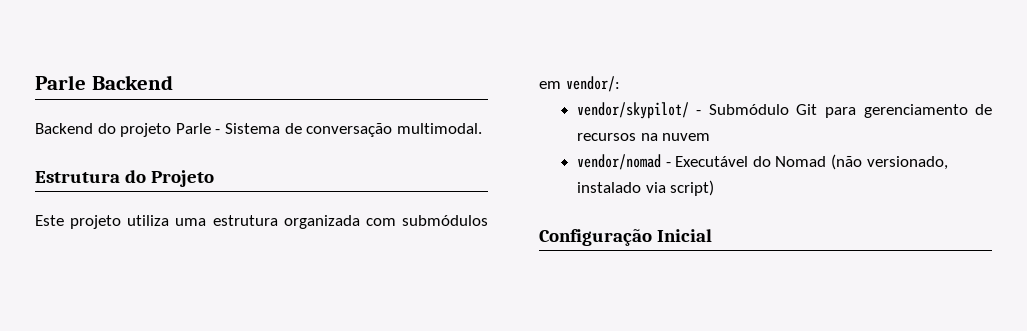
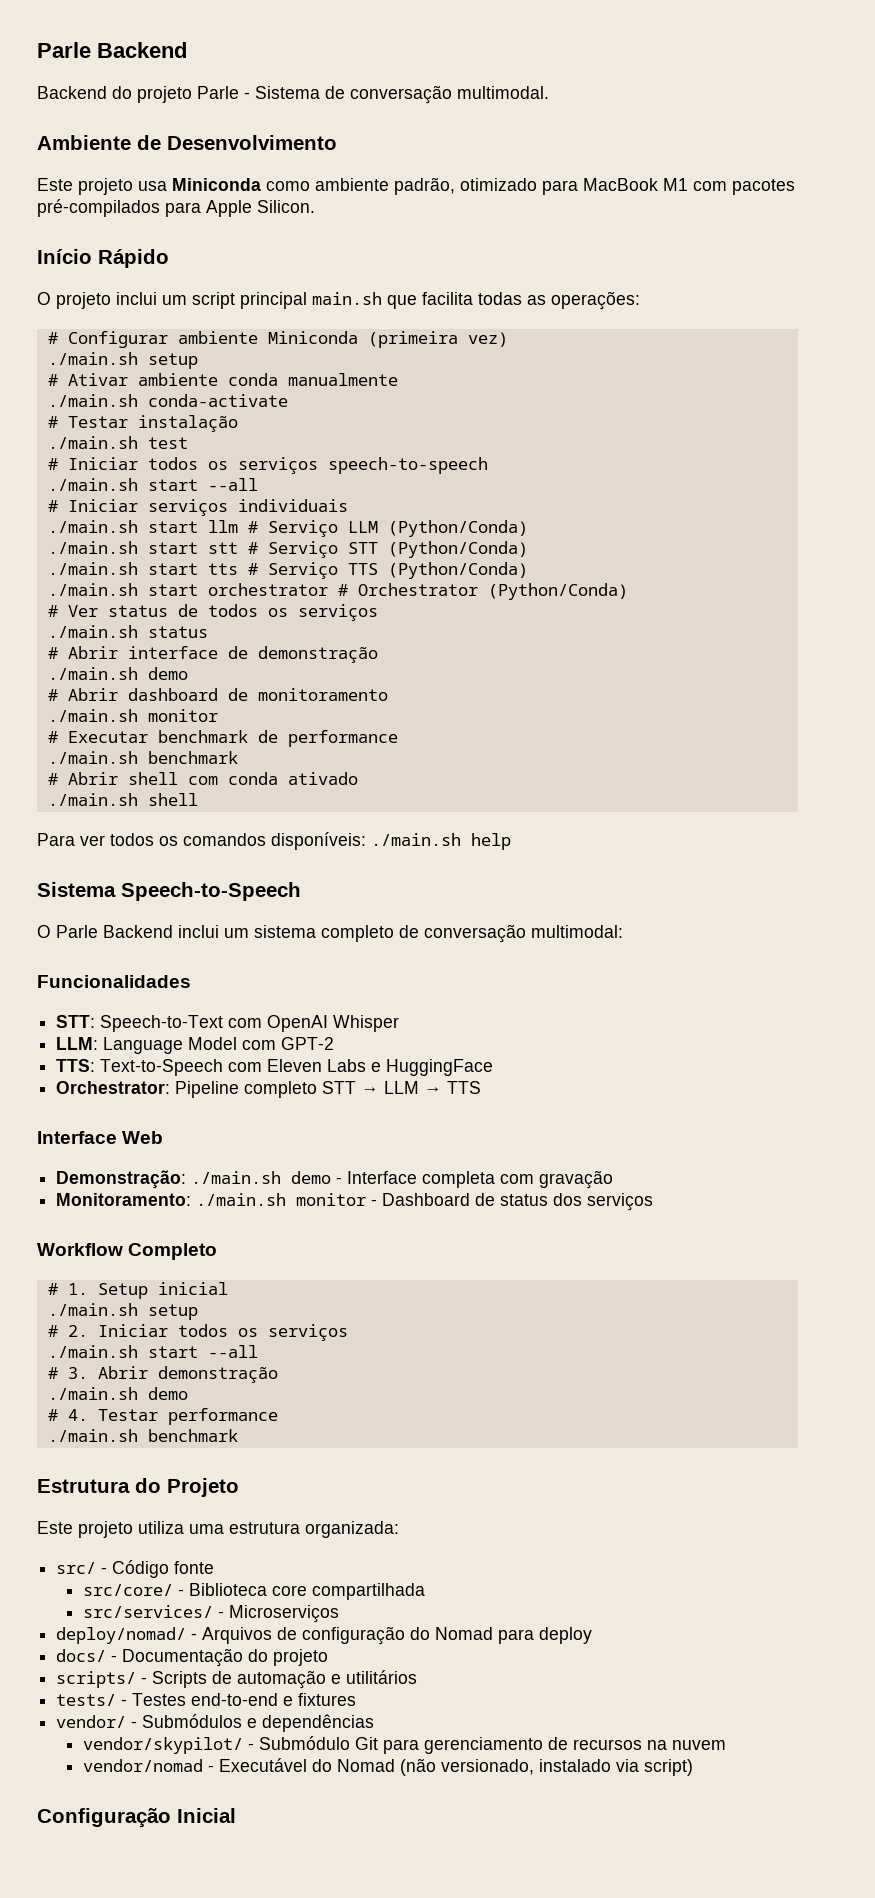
+ Ambiente de Desenvolvimento
+ Este projeto usa Miniconda como ambiente padrão, otimizado para MacBook M1 com pacotes pré-compilados para Apple Silicon.
+ Início Rápido
+ O projeto inclui um script principal main.sh que facilita todas as operações:
+ # Configurar ambiente Miniconda (primeira vez)
+ ./main.sh setup
+ # Ativar ambiente conda manualmente
+ ./main.sh conda-activate
+ # Testar instalação
+ ./main.sh test
+ # Iniciar todos os serviços speech-to-speech
+ ./main.sh start --all
+ # Iniciar serviços individuais
+ ./main.sh start llm # Serviço LLM (Python/Conda)
+ ./main.sh start stt # Serviço STT (Python/Conda)
+ ./main.sh start tts # Serviço TTS (Python/Conda)
+ ./main.sh start orchestrator # Orchestrator (Python/Conda)
+ # Ver status de todos os serviços
+ ./main.sh status
+ # Abrir interface de demonstração
+ ./main.sh demo
+ # Abrir dashboard de monitoramento
+ ./main.sh monitor
+ # Executar benchmark de performance
+ ./main.sh benchmark
+ # Abrir shell com conda ativado
+ ./main.sh shell
+ Para ver todos os comandos disponíveis: ./main.sh help
+ Sistema Speech-to-Speech
+ O Parle Backend inclui um sistema completo de conversação multimodal:
+ Funcionalidades
+ STT: Speech-to-Text com OpenAI Whisper
+ LLM: Language Model com GPT-2
+ TTS: Text-to-Speech com Eleven Labs e HuggingFace
+ Orchestrator: Pipeline completo STT → LLM → TTS
+ Interface Web
+ Demonstração: ./main.sh demo - Interface completa com gravação
+ Monitoramento: ./main.sh monitor - Dashboard de status dos serviços
+ Workflow Completo
+ # 1. Setup inicial
+ ./main.sh setup
+ # 2. Iniciar todos os serviços
+ ./main.sh start --all
+ # 3. Abrir demonstração
+ ./main.sh demo
+ # 4. Testar performance
+ ./main.sh benchmark
- Este projeto utiliza uma estrutura organizada com submódulos em vendor/:
+ Este projeto utiliza uma estrutura organizada:
+ src/ - Código fonte
+ src/core/ - Biblioteca core compartilhada
+ src/services/ - Microserviços
+ deploy/nomad/ - Arquivos de configuração do Nomad para deploy
+ docs/ - Documentação do projeto
+ scripts/ - Scripts de automação e utilitários
+ tests/ - Testes end-to-end e fixtures
+ vendor/ - Submódulos e dependências

